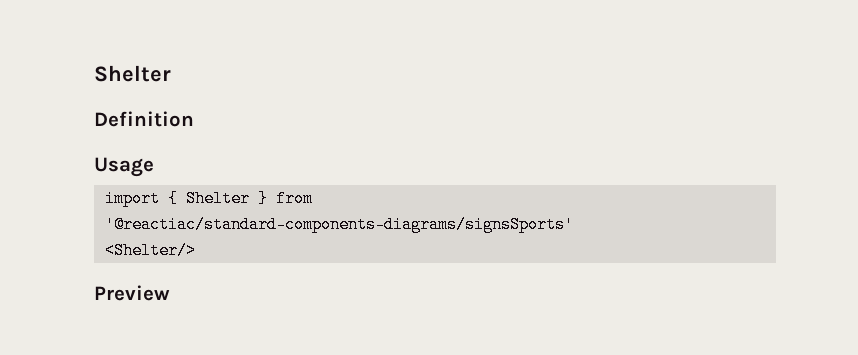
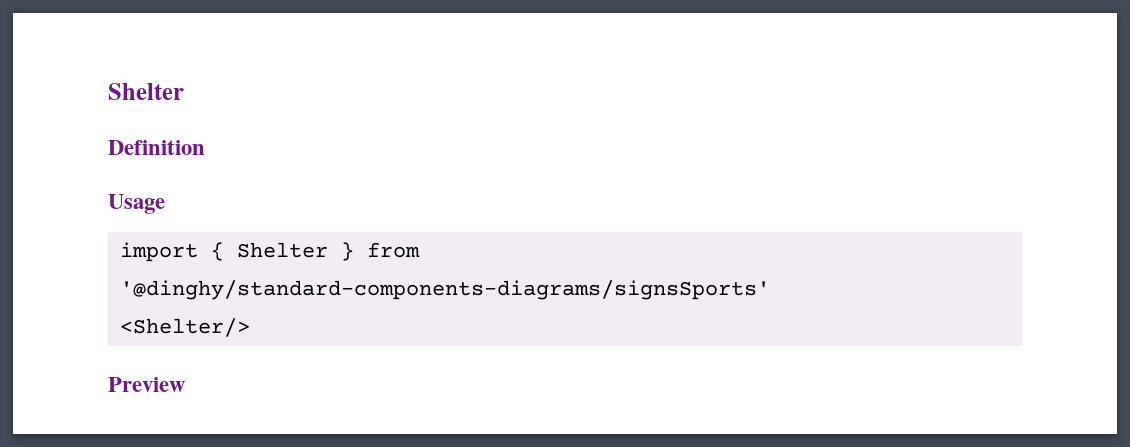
- import { Shelter } from '@reactiac/standard-components-diagrams/signsSports'
+ import { Shelter } from '@dinghy/standard-components-diagrams/signsSports'

